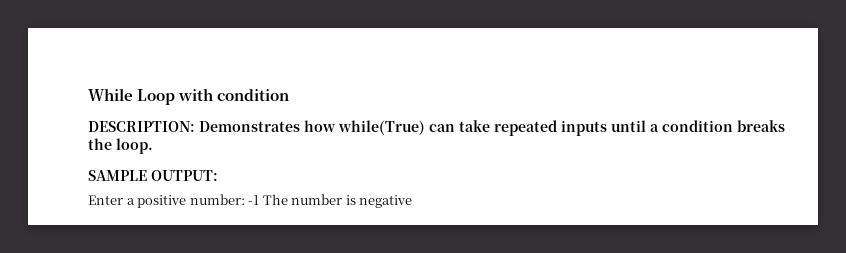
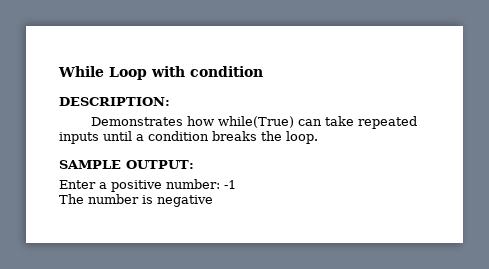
- DESCRIPTION: Demonstrates how while(True) can take repeated inputs until a condition breaks the loop.
+ DESCRIPTION:
+ Demonstrates how while(True) can take repeated inputs until a condition breaks the loop.
- Enter a positive number: -1 The number is negative
+ Enter a positive number: -1
+ The number is negative

